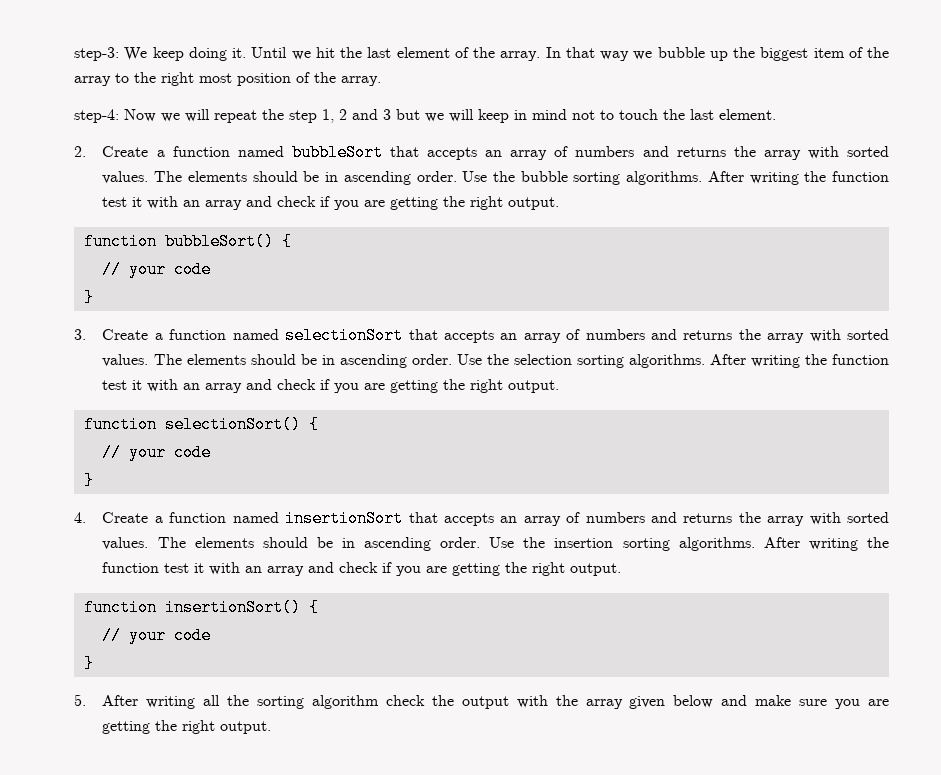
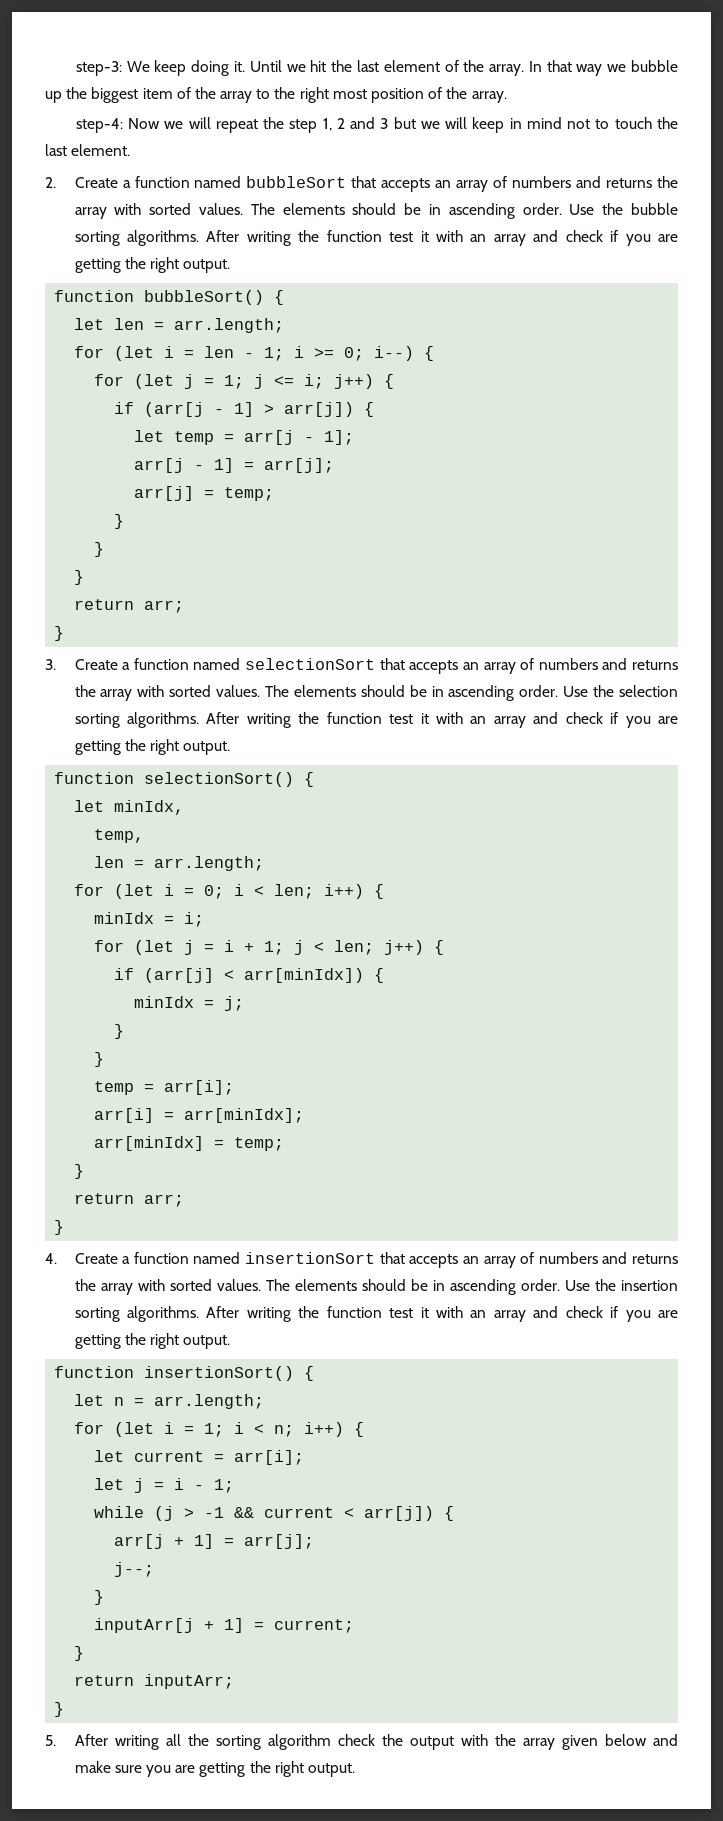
  function bubbleSort() {
- // your code
+ let len = arr.length;
+ for (let i = len - 1; i >= 0; i--) {
+ for (let j = 1; j <= i; j++) {
+ if (arr[j - 1] > arr[j]) {
+ let temp = arr[j - 1];
+ arr[j - 1] = arr[j];
+ arr[j] = temp;
+ }
+ }
+ }
+ return arr;
  function selectionSort() {
- // your code
+ let minIdx,
+ temp,
+ len = arr.length;
+ for (let i = 0; i < len; i++) {
+ minIdx = i;
+ for (let j = i + 1; j < len; j++) {
+ if (arr[j] < arr[minIdx]) {
+ minIdx = j;
+ }
+ }
+ temp = arr[i];
+ arr[i] = arr[minIdx];
+ arr[minIdx] = temp;
+ }
+ return arr;
  function insertionSort() {
- // your code
+ let n = arr.length;
+ for (let i = 1; i < n; i++) {
+ let current = arr[i];
+ let j = i - 1;
+ while (j > -1 && current < arr[j]) {
+ arr[j + 1] = arr[j];
+ j--;
+ }
+ inputArr[j + 1] = current;
+ }
+ return inputArr;

